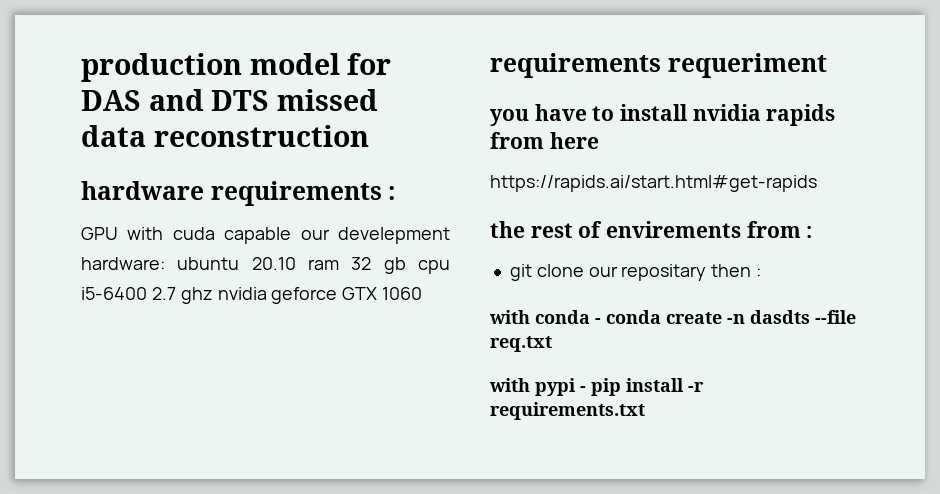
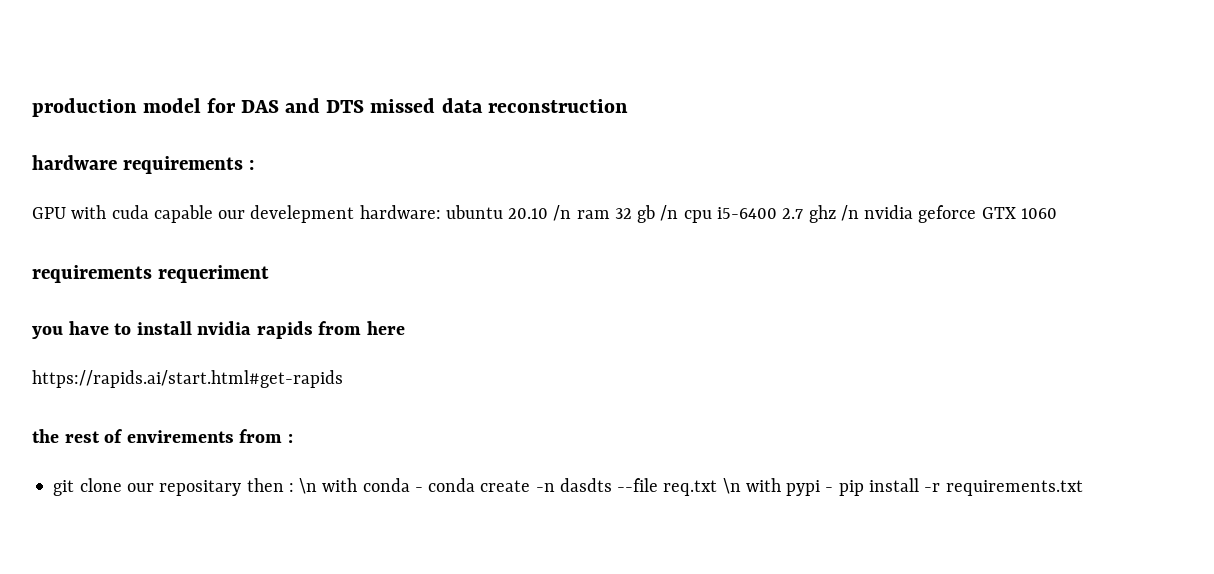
- GPU with cuda capable our develepment hardware: ubuntu 20.10 ram 32 gb cpu i5-6400 2.7 ghz nvidia geforce GTX 1060
+ GPU with cuda capable our develepment hardware: ubuntu 20.10 /n ram 32 gb /n cpu i5-6400 2.7 ghz /n nvidia geforce GTX 1060
- git clone our repositary then :
- with conda - conda create -n dasdts --file req.txt
- with pypi - pip install -r requirements.txt
+ git clone our repositary then : \n with conda - conda create -n dasdts --file req.txt \n with pypi - pip install -r requirements.txt

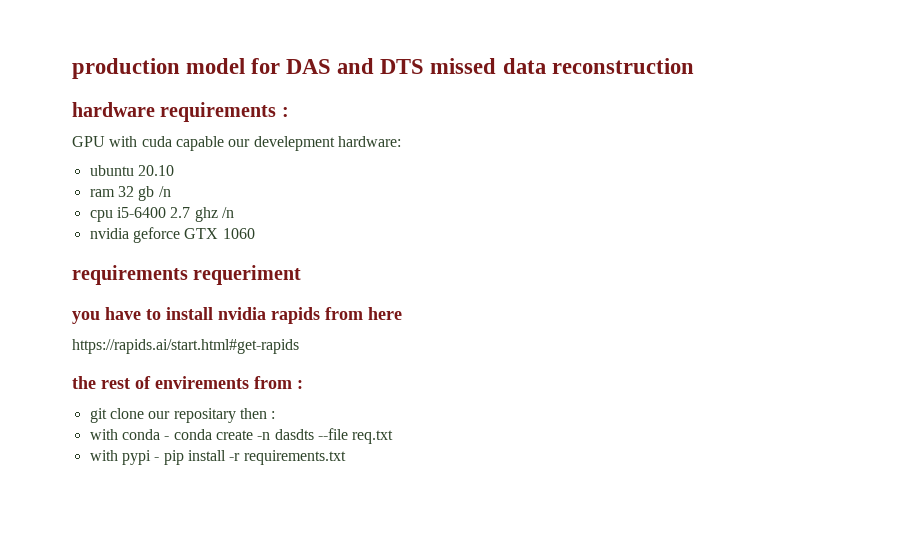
- GPU with cuda capable our develepment hardware: ubuntu 20.10 /n ram 32 gb /n cpu i5-6400 2.7 ghz /n nvidia geforce GTX 1060
+ GPU with cuda capable our develepment hardware:
+ ubuntu 20.10
+ ram 32 gb /n
+ cpu i5-6400 2.7 ghz /n
+ nvidia geforce GTX 1060
- git clone our repositary then : \n with conda - conda create -n dasdts --file req.txt \n with pypi - pip install -r requirements.txt
+ git clone our repositary then :
+ with conda - conda create -n dasdts --file req.txt
+ with pypi - pip install -r requirements.txt

